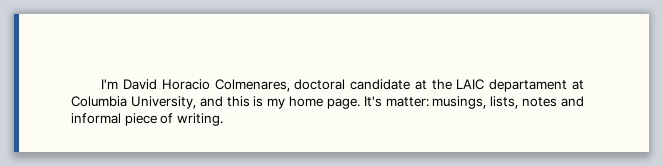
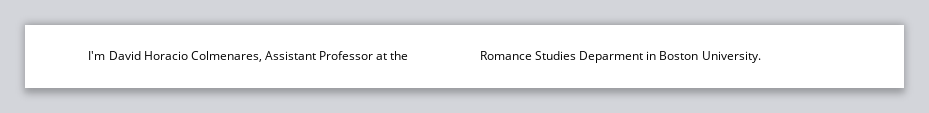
- I'm David Horacio Colmenares, doctoral candidate at the LAIC departament at Columbia University, and this is my home page. It's matter: musings, lists, notes and informal piece of writing.
+ I'm David Horacio Colmenares, Assistant Professor at the Romance Studies Deparment in Boston University.

